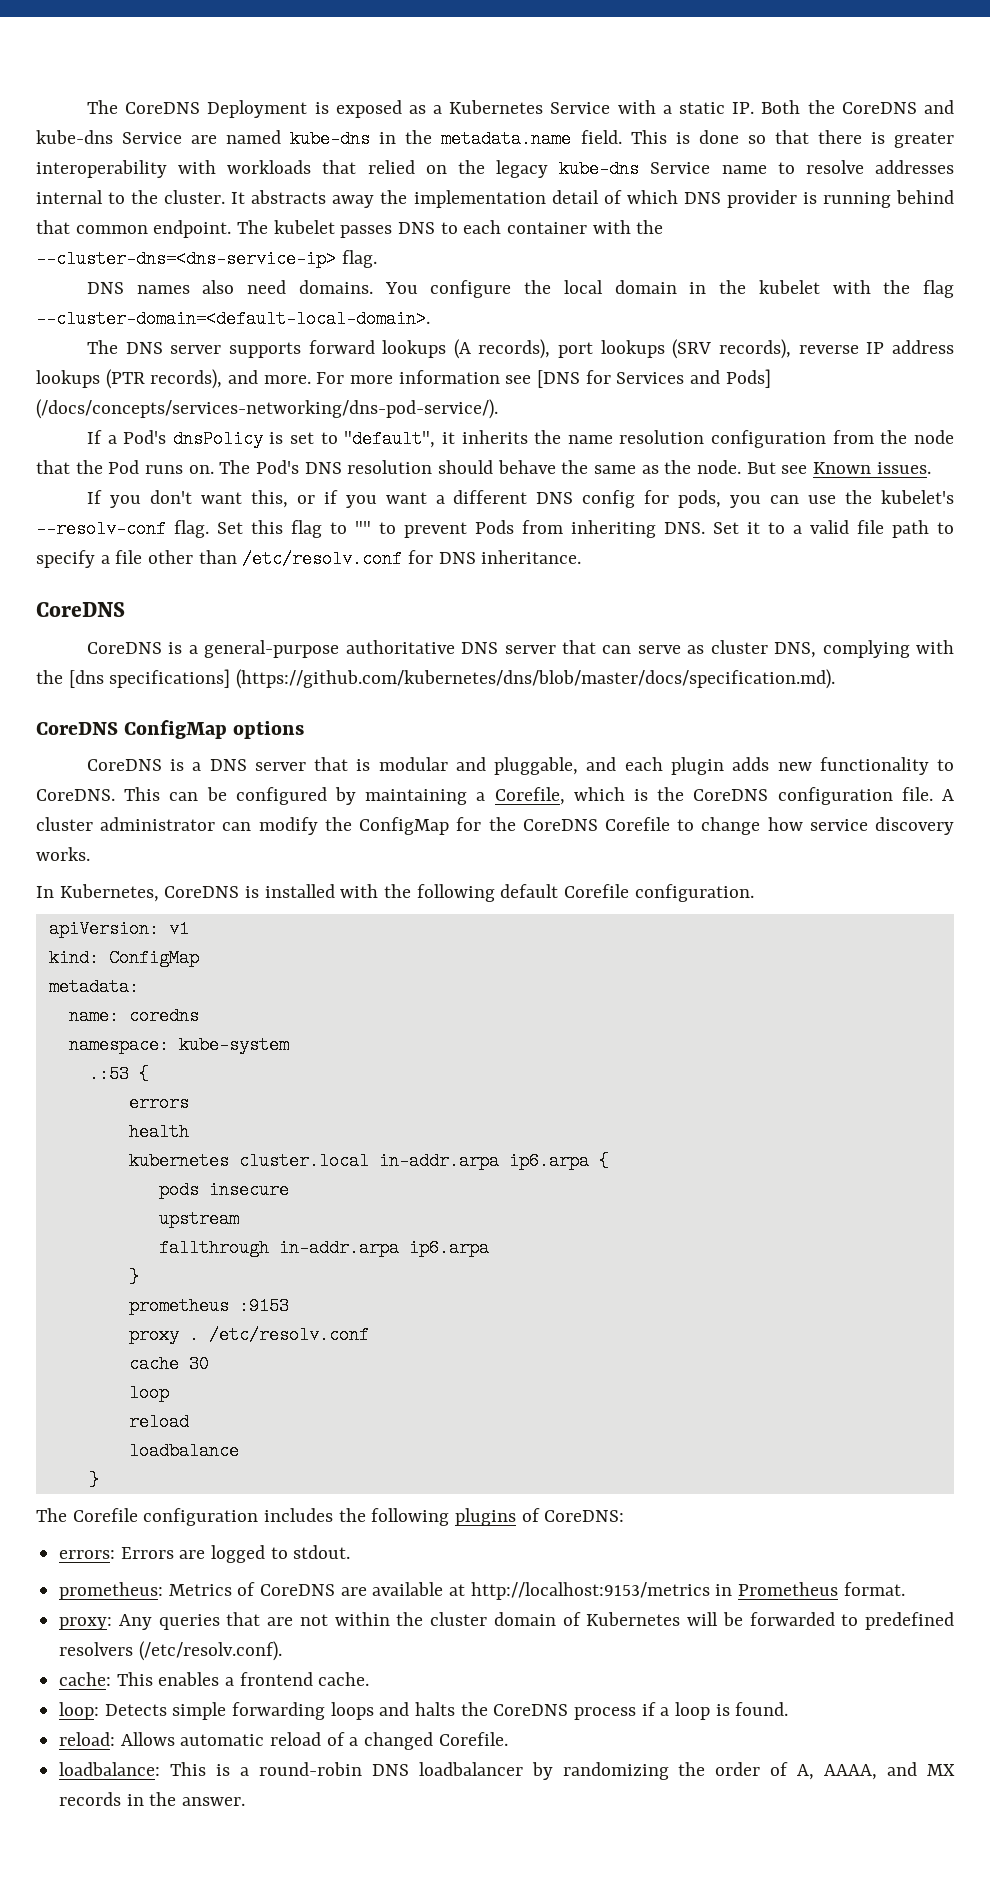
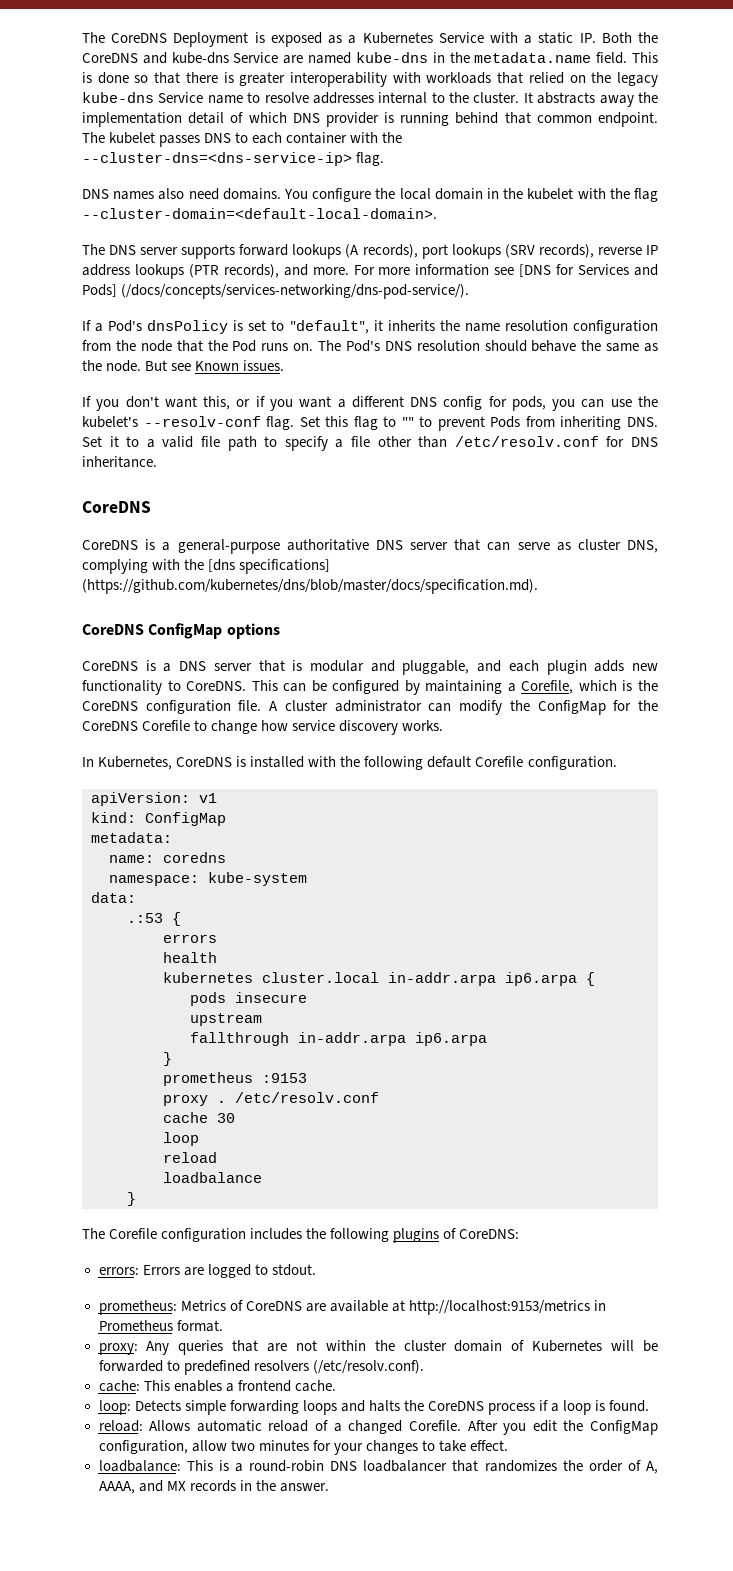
+ data:
+ After you edit the ConfigMap configuration, allow two minutes for your changes to take effect.
- loadbalance: This is a round-robin DNS loadbalancer by randomizing the order of A, AAAA, and MX records in the answer.
+ loadbalance: This is a round-robin DNS loadbalancer that randomizes the order of A, AAAA, and MX records in the answer.

